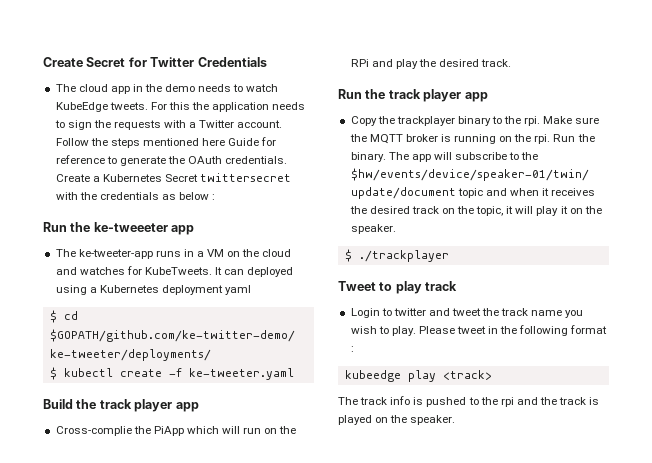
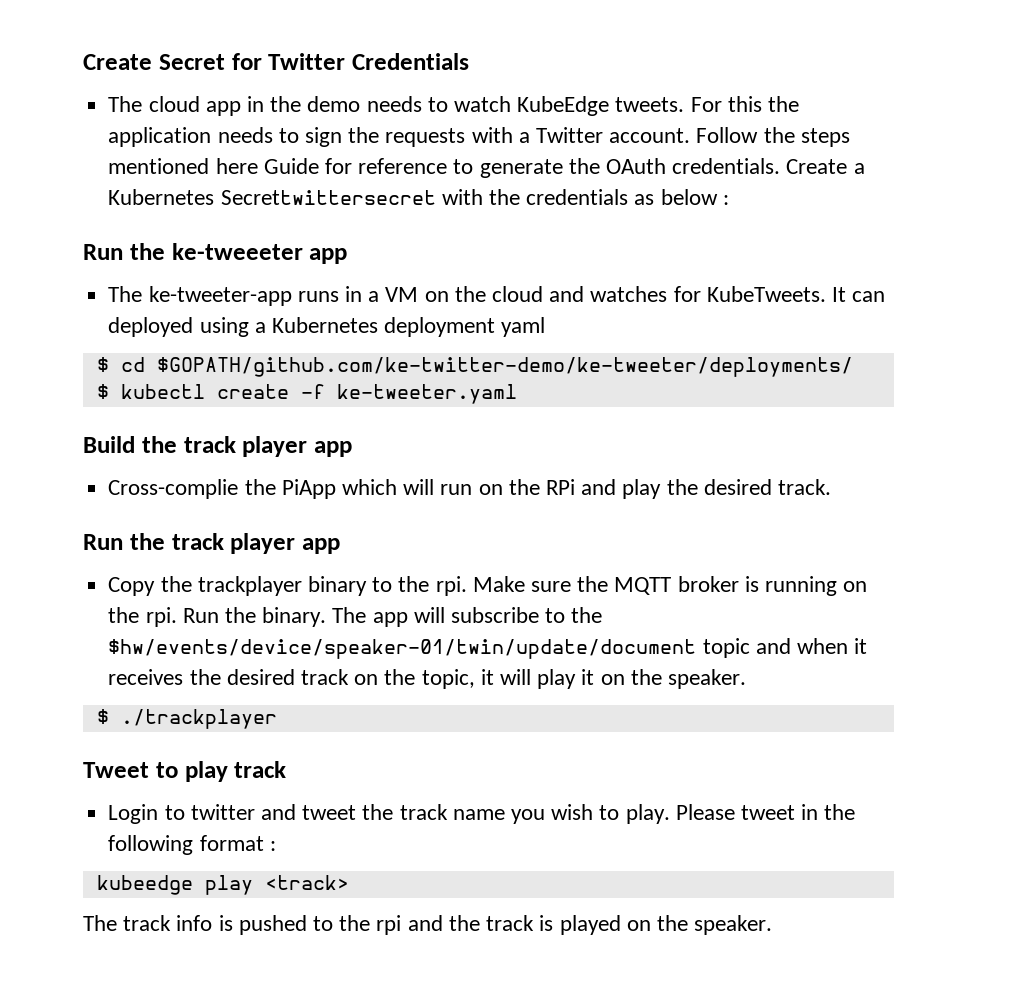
- Create a Kubernetes Secret twittersecret with the credentials as below :
+ Create a Kubernetes Secrettwittersecret with the credentials as below :

